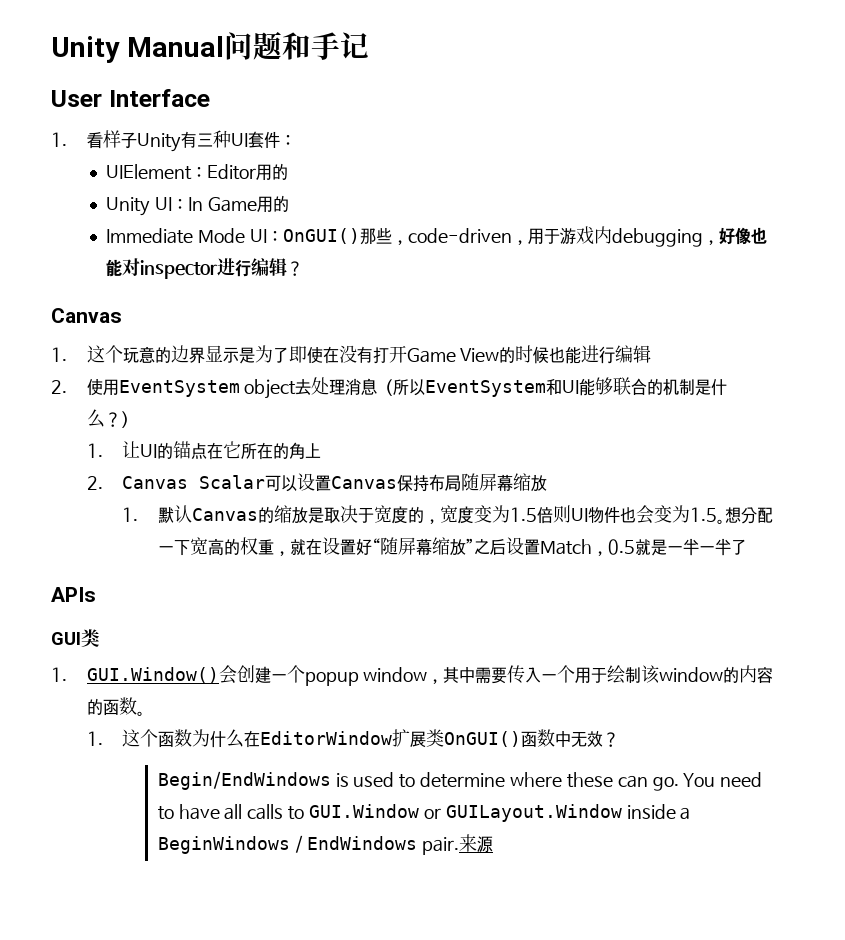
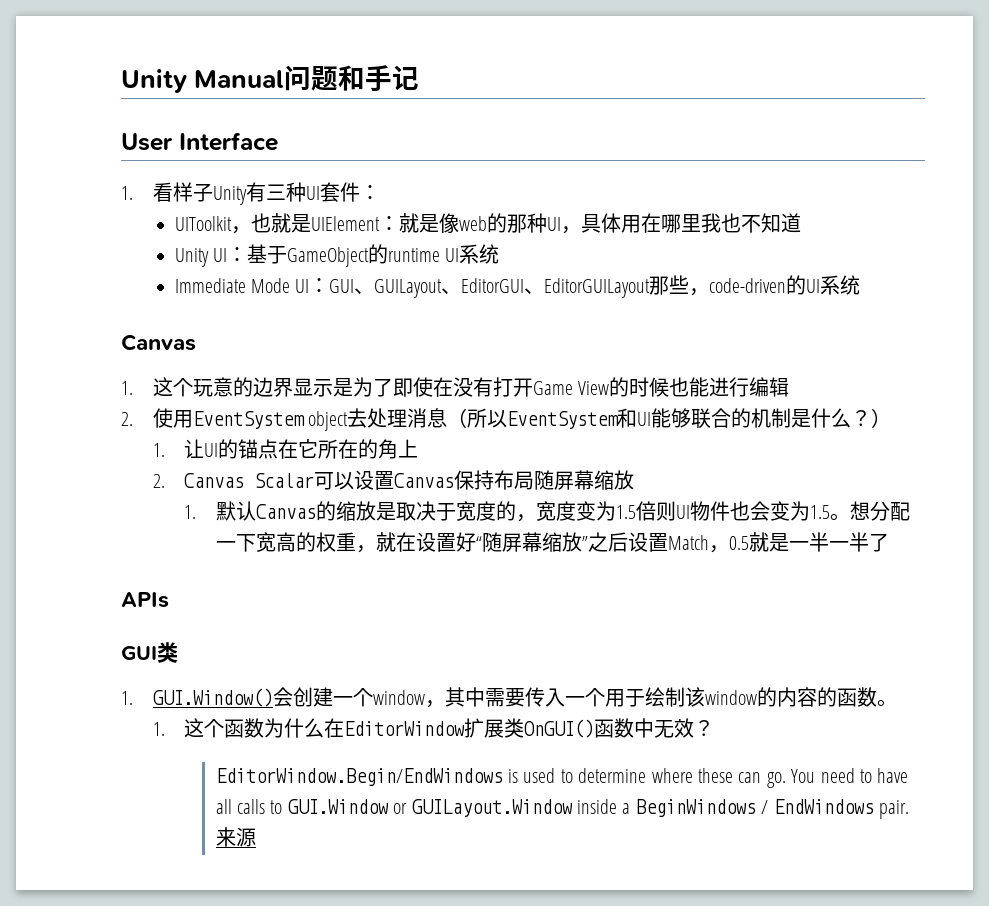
- UIElement：Editor用的
- Unity UI：In Game用的
- Immediate Mode UI：OnGUI()那些，code-driven，用于游戏内debugging，好像也能对inspector进行编辑？
+ UIToolkit，也就是UIElement：就是像web的那种UI，具体用在哪里我也不知道
+ Unity UI：基于GameObject的runtime UI系统
+ Immediate Mode UI：GUI、GUILayout、EditorGUI、EditorGUILayout那些，code-driven的UI系统
- 1. GUI.Window()会创建一个popup window，其中需要传入一个用于绘制该window的内容的函数。
+ 1. GUI.Window()会创建一个window，其中需要传入一个用于绘制该window的内容的函数。
- Begin/EndWindows is used to determine where these can go.
+ EditorWindow.Begin/EndWindows is used to determine where these can go.

